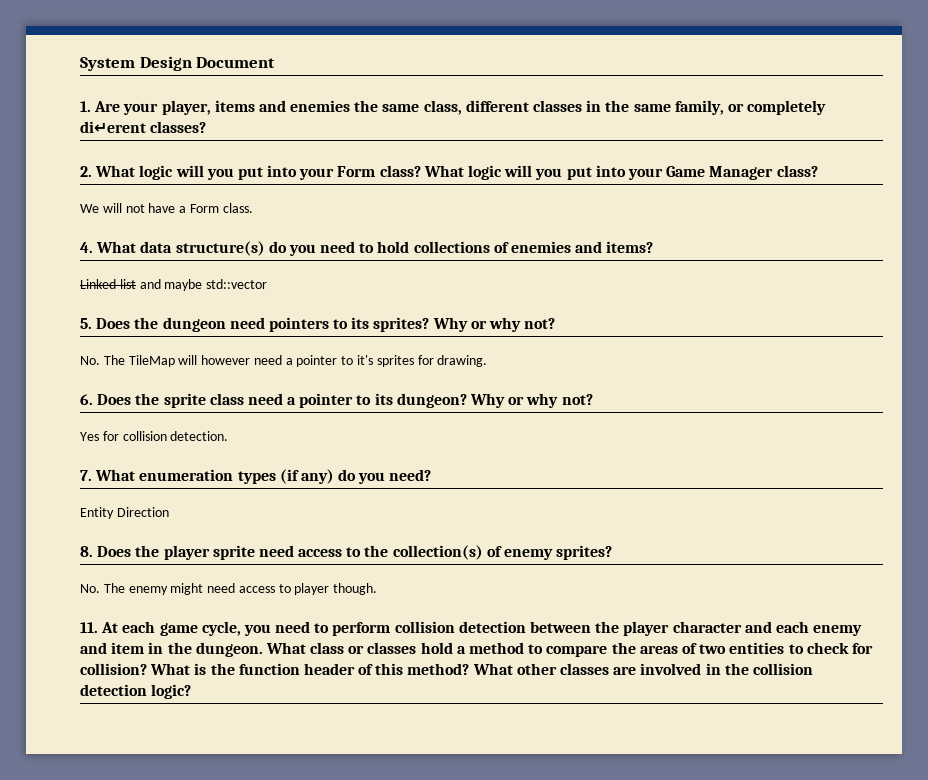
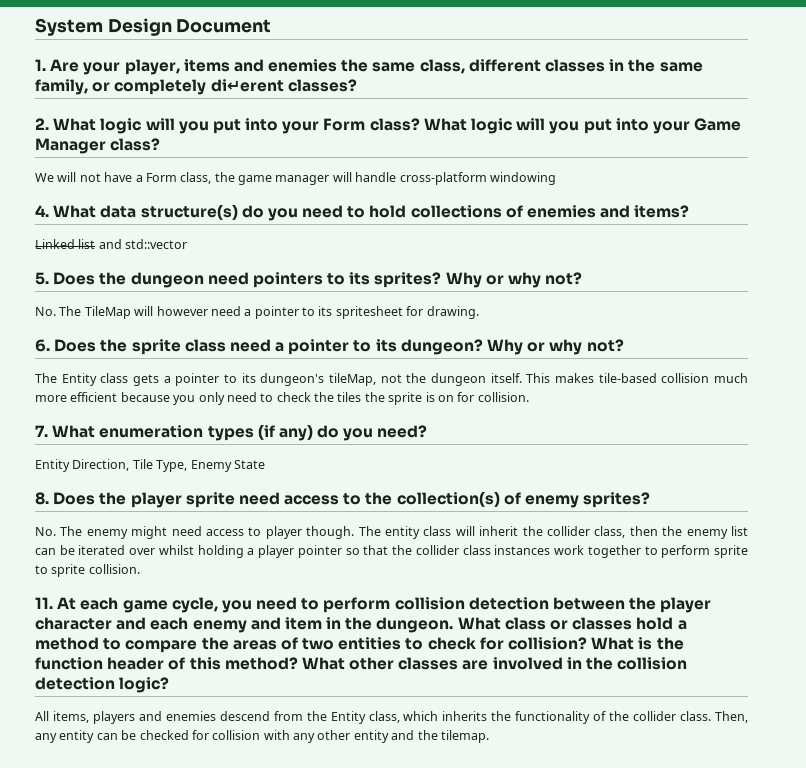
- We will not have a Form class.
+ We will not have a Form class, the game manager will handle cross-platform windowing
- Linked list and maybe std::vector
+ Linked list and std::vector
- No. The TileMap will however need a pointer to it's sprites for drawing.
+ No. The TileMap will however need a pointer to its spritesheet for drawing.
- Yes for collision detection.
+ The Entity class gets a pointer to its dungeon's tileMap, not the dungeon itself. This makes tile-based collision much more efficient because you only need to check the tiles the sprite is on for collision.
- Entity Direction
+ Entity Direction, Tile Type, Enemy State
+ The entity class will inherit the collider class, then the enemy list can be iterated over whilst holding a player pointer so that the collider class instances work together to perform sprite to sprite collision.
+ All items, players and enemies descend from the Entity class, which inherits the functionality of the collider class. Then, any entity can be checked for collision with any other entity and the tilemap.

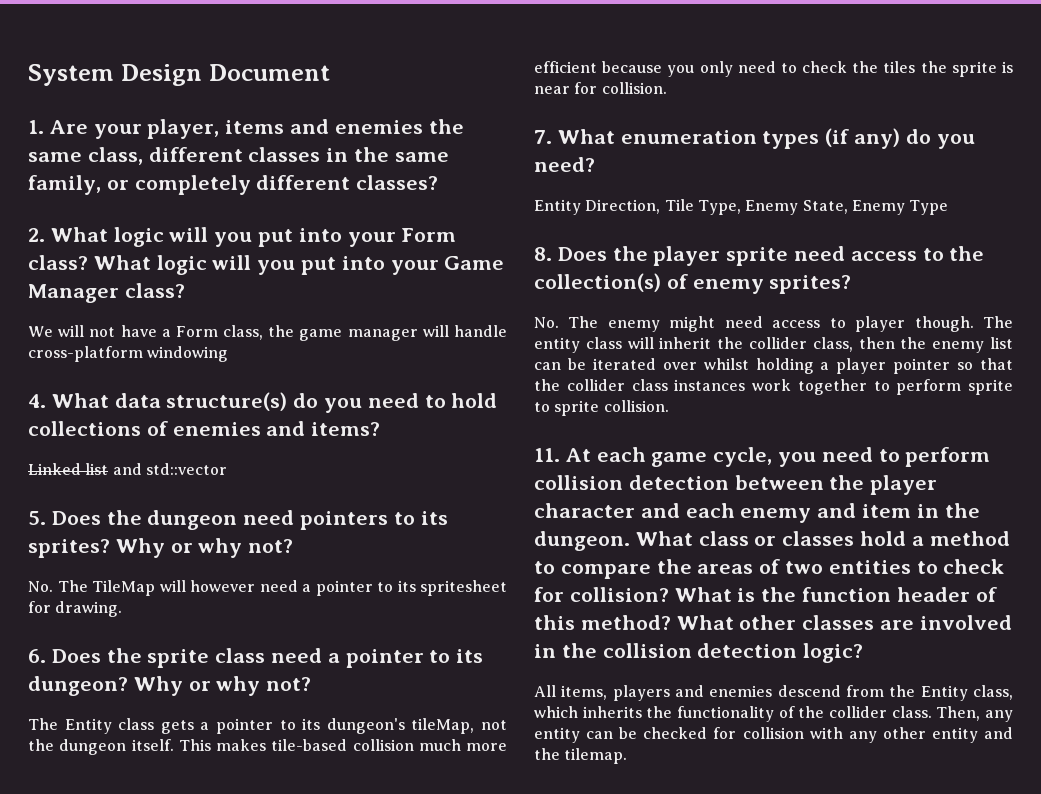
- 1. Are your player, items and enemies the same class, different classes in the same family, or completely di↵erent classes?
+ 1. Are your player, items and enemies the same class, different classes in the same family, or completely different classes?
- This makes tile-based collision much more efficient because you only need to check the tiles the sprite is on for collision.
+ This makes tile-based collision much more efficient because you only need to check the tiles the sprite is near for collision.
- Entity Direction, Tile Type, Enemy State
+ Entity Direction, Tile Type, Enemy State, Enemy Type

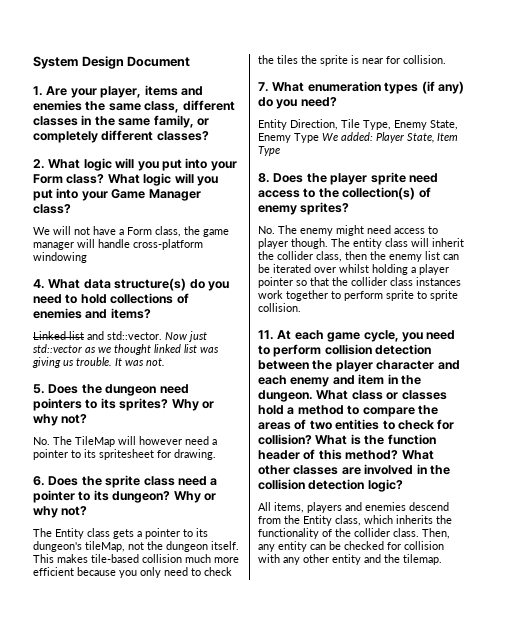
- Linked list and std::vector
+ Linked list and std::vector. Now just std::vector as we thought linked list was giving us trouble. It was not.
- Entity Direction, Tile Type, Enemy State, Enemy Type
+ Entity Direction, Tile Type, Enemy State, Enemy Type We added: Player State, Item Type

